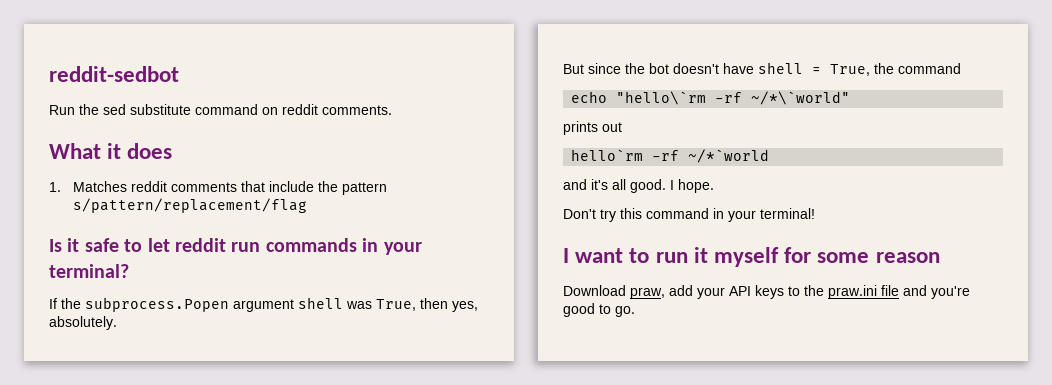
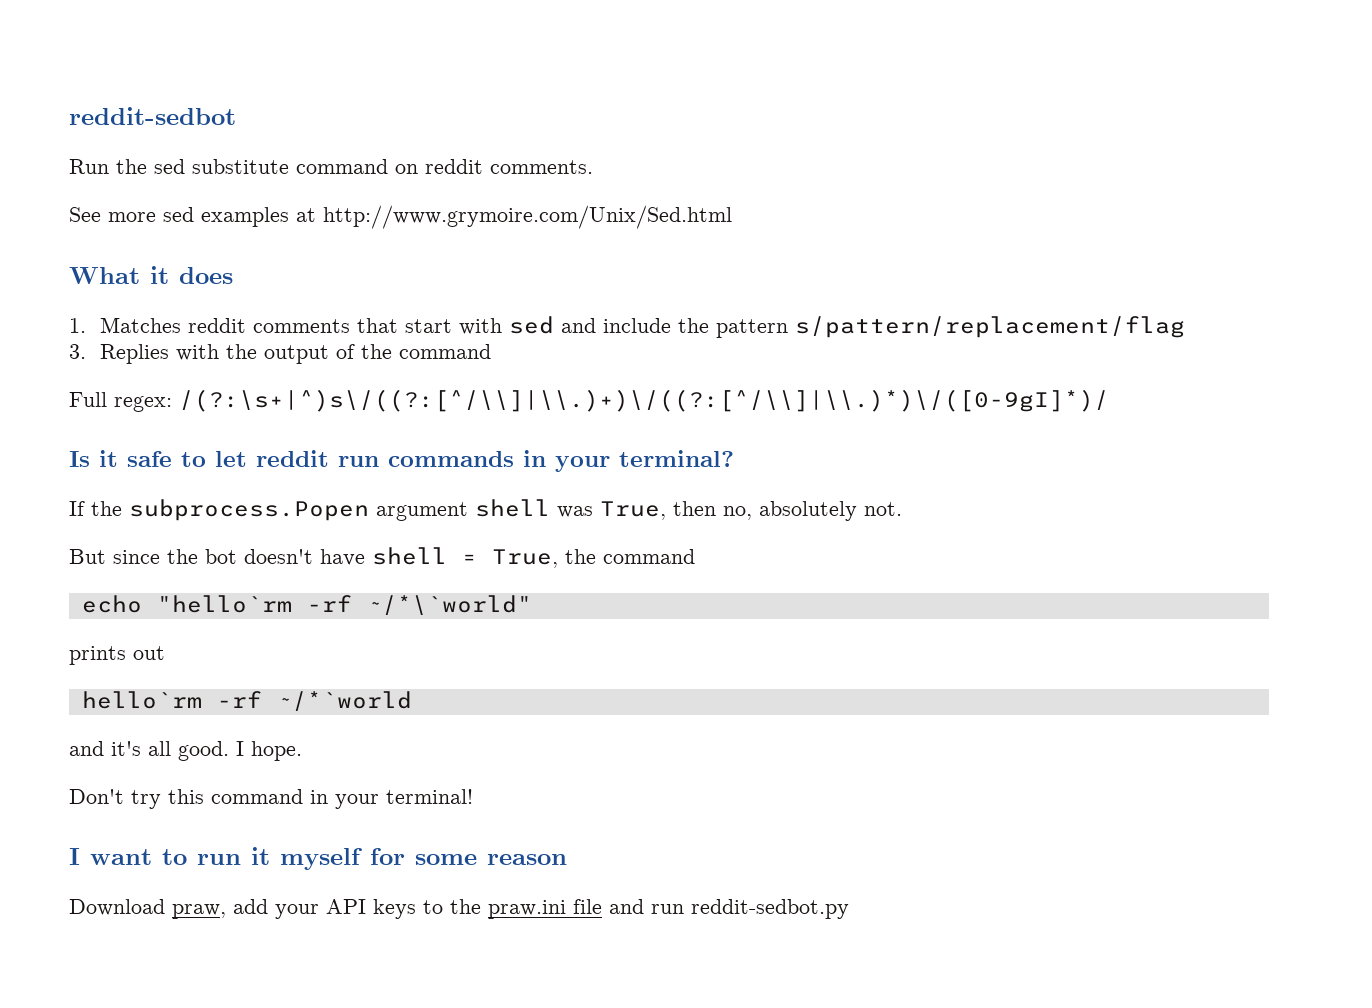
+ See more sed examples at http://www.grymoire.com/Unix/Sed.html
- 1. Matches reddit comments that include the pattern s/pattern/replacement/flag
+ 1. Matches reddit comments that start with sed and include the pattern s/pattern/replacement/flag
+ 3. Replies with the output of the command
+ Full regex: /(?:\s+|^)s\/((?:[^/\\]|\\.)+)\/((?:[^/\\]|\\.)*)\/([0-9gI]*)/
- If the subprocess.Popen argument shell was True, then yes, absolutely.
+ If the subprocess.Popen argument shell was True, then no, absolutely not.
- echo "hello\`rm -rf ~/*\`world"
+ echo "hello`rm -rf ~/*\`world"
- Download praw, add your API keys to the praw.ini file and you're good to go.
+ Download praw, add your API keys to the praw.ini file and run reddit-sedbot.py

